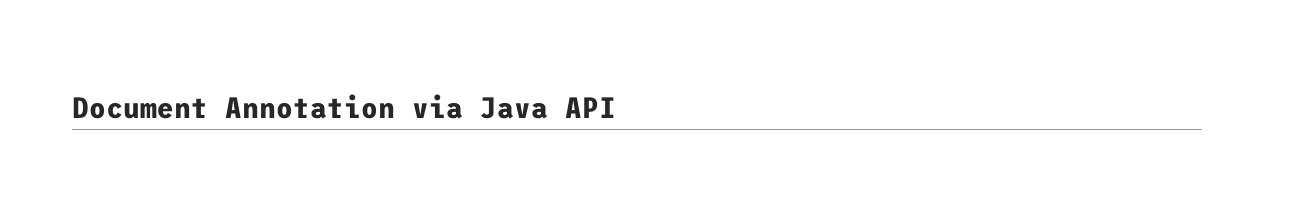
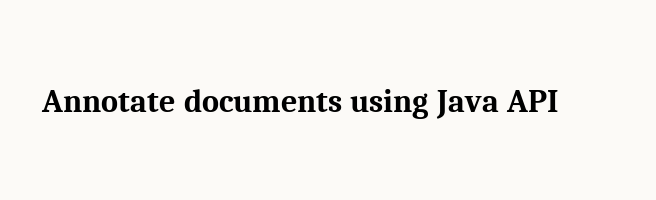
- Document Annotation via Java API
+ Annotate documents using Java API

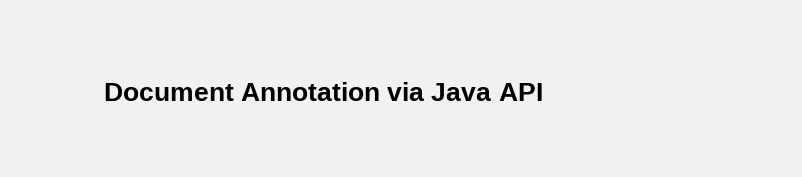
- Annotate documents using Java API
+ Document Annotation via Java API

